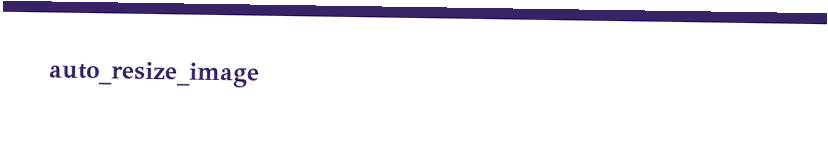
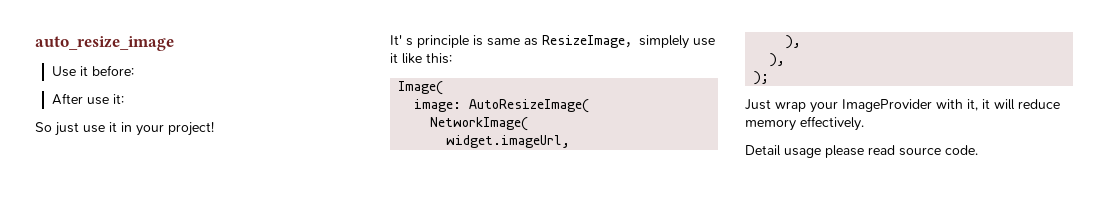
+ Use it before:
+ After use it:
+ So just use it in your project!
+ It' s principle is same as ResizeImage，simplely use it like this:
+ Image(
+ image: AutoResizeImage(
+ NetworkImage(
+ widget.imageUrl,
+ ),
+ ),
+ );
+ Just wrap your ImageProvider with it, it will reduce memory effectively.
+ Detail usage please read source code.

